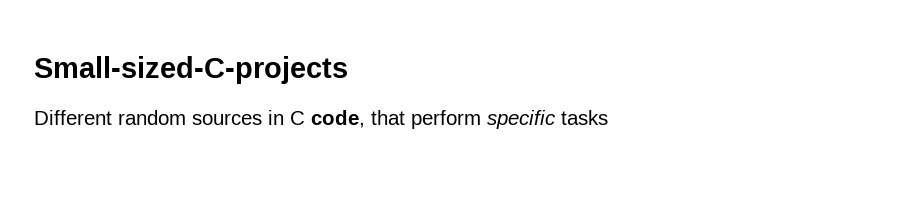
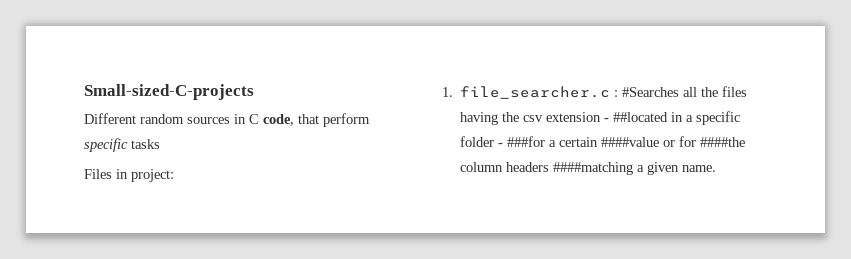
+ Files in project:
+ 1. file_searcher.c : #Searches all the files having the csv extension - ##located in a specific folder - ###for a certain ####value or for ####the column headers ####matching a given name.

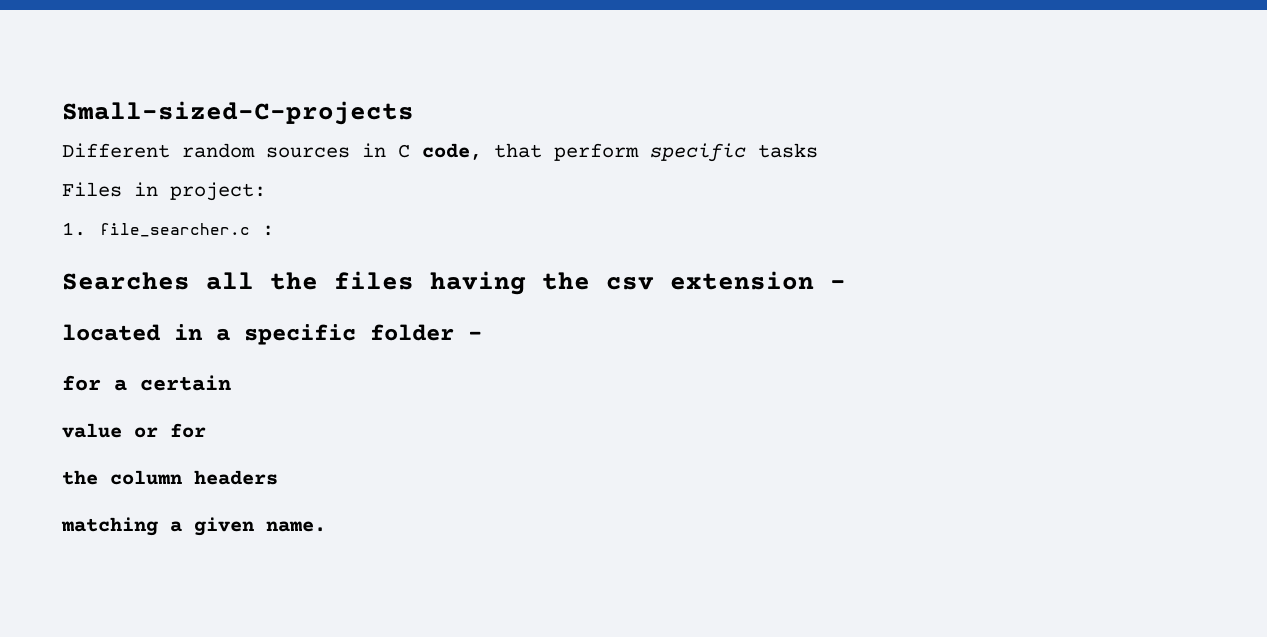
- 1. file_searcher.c : #Searches all the files having the csv extension - ##located in a specific folder - ###for a certain ####value or for ####the column headers ####matching a given name.
+ 1. file_searcher.c :
+ Searches all the files having the csv extension -
+ located in a specific folder -
+ for a certain
+ value or for
+ the column headers
+ matching a given name.

